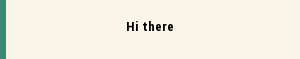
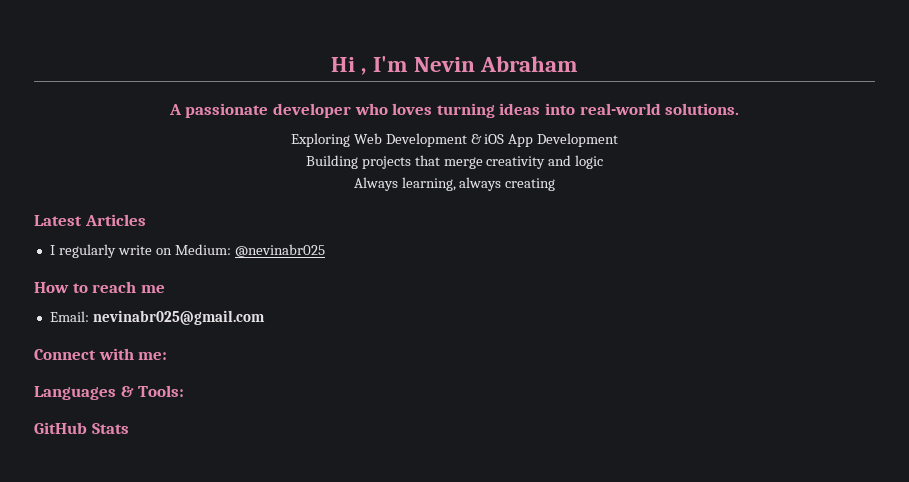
- Hi there
+ Hi , I'm Nevin Abraham
+ A passionate developer who loves turning ideas into real-world solutions.
+ Exploring Web Development & iOS App Development
+ Building projects that merge creativity and logic
+ Always learning, always creating
+ Latest Articles
+ I regularly write on Medium: @nevinabr025
+ How to reach me
+ Email: nevinabr025@gmail.com
+ Connect with me:
+ Languages & Tools:
+ GitHub Stats

